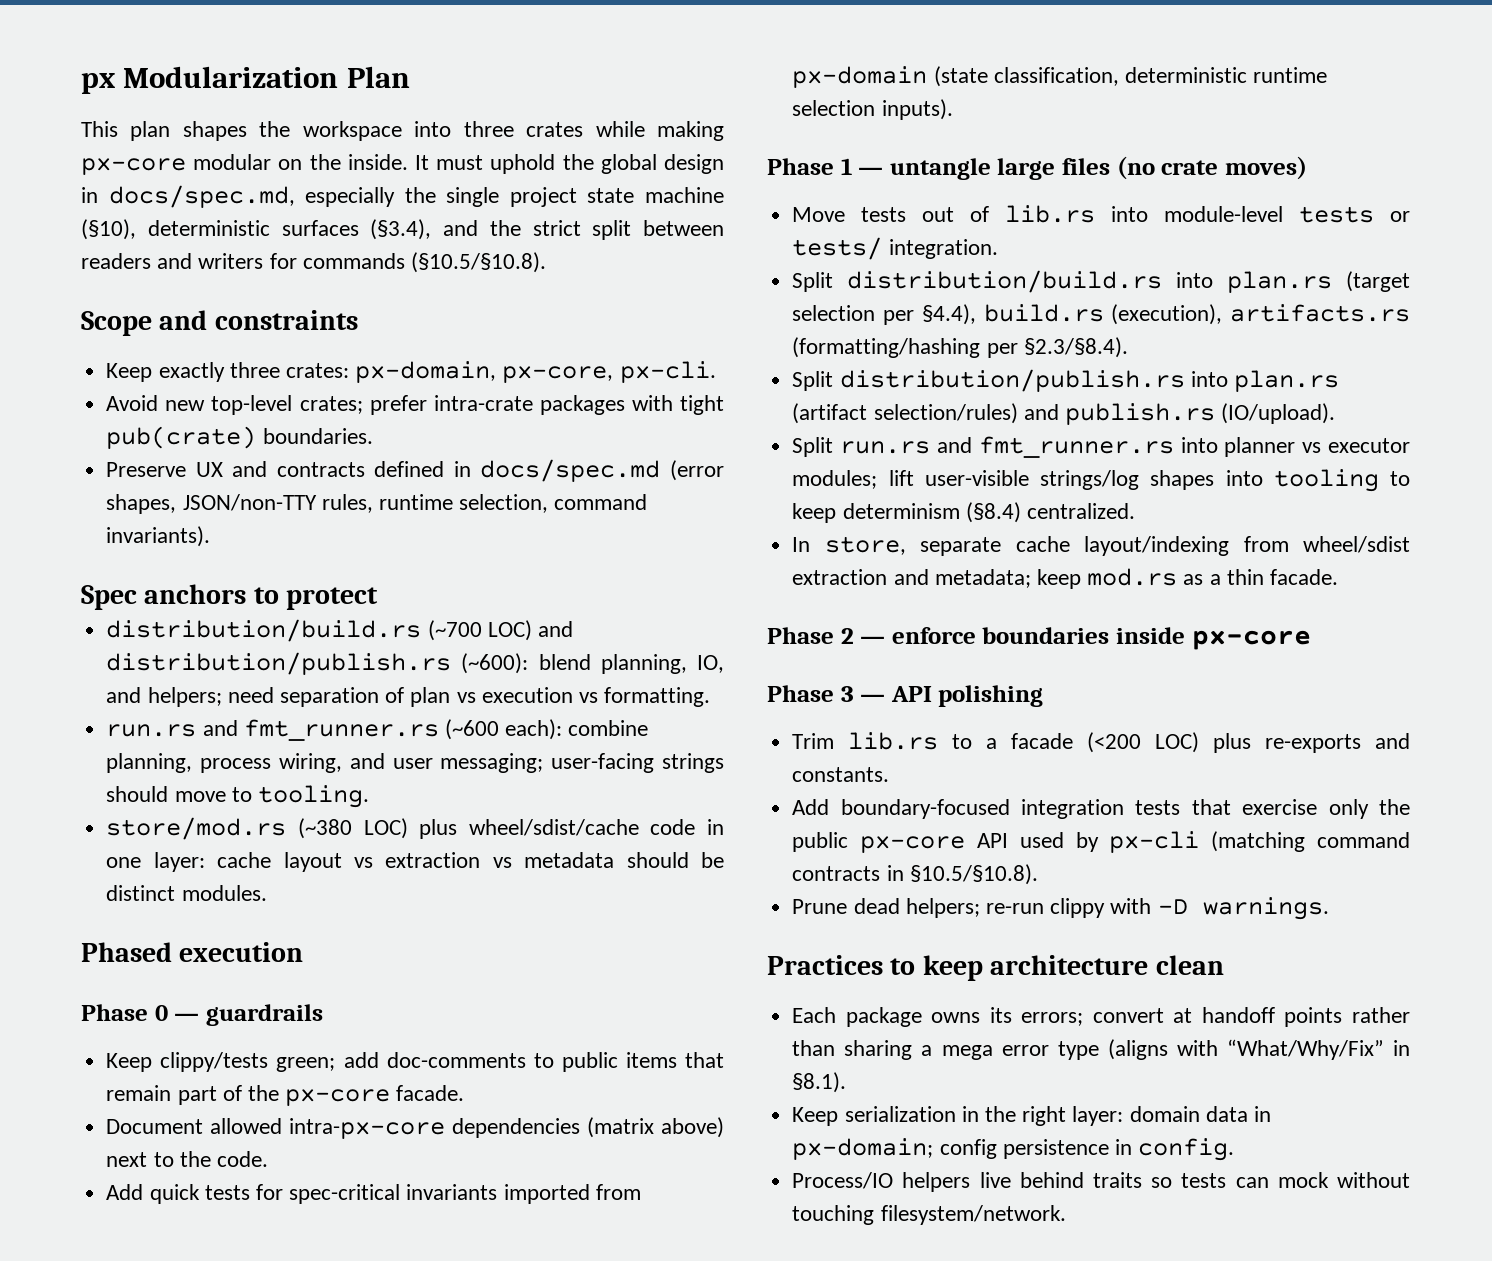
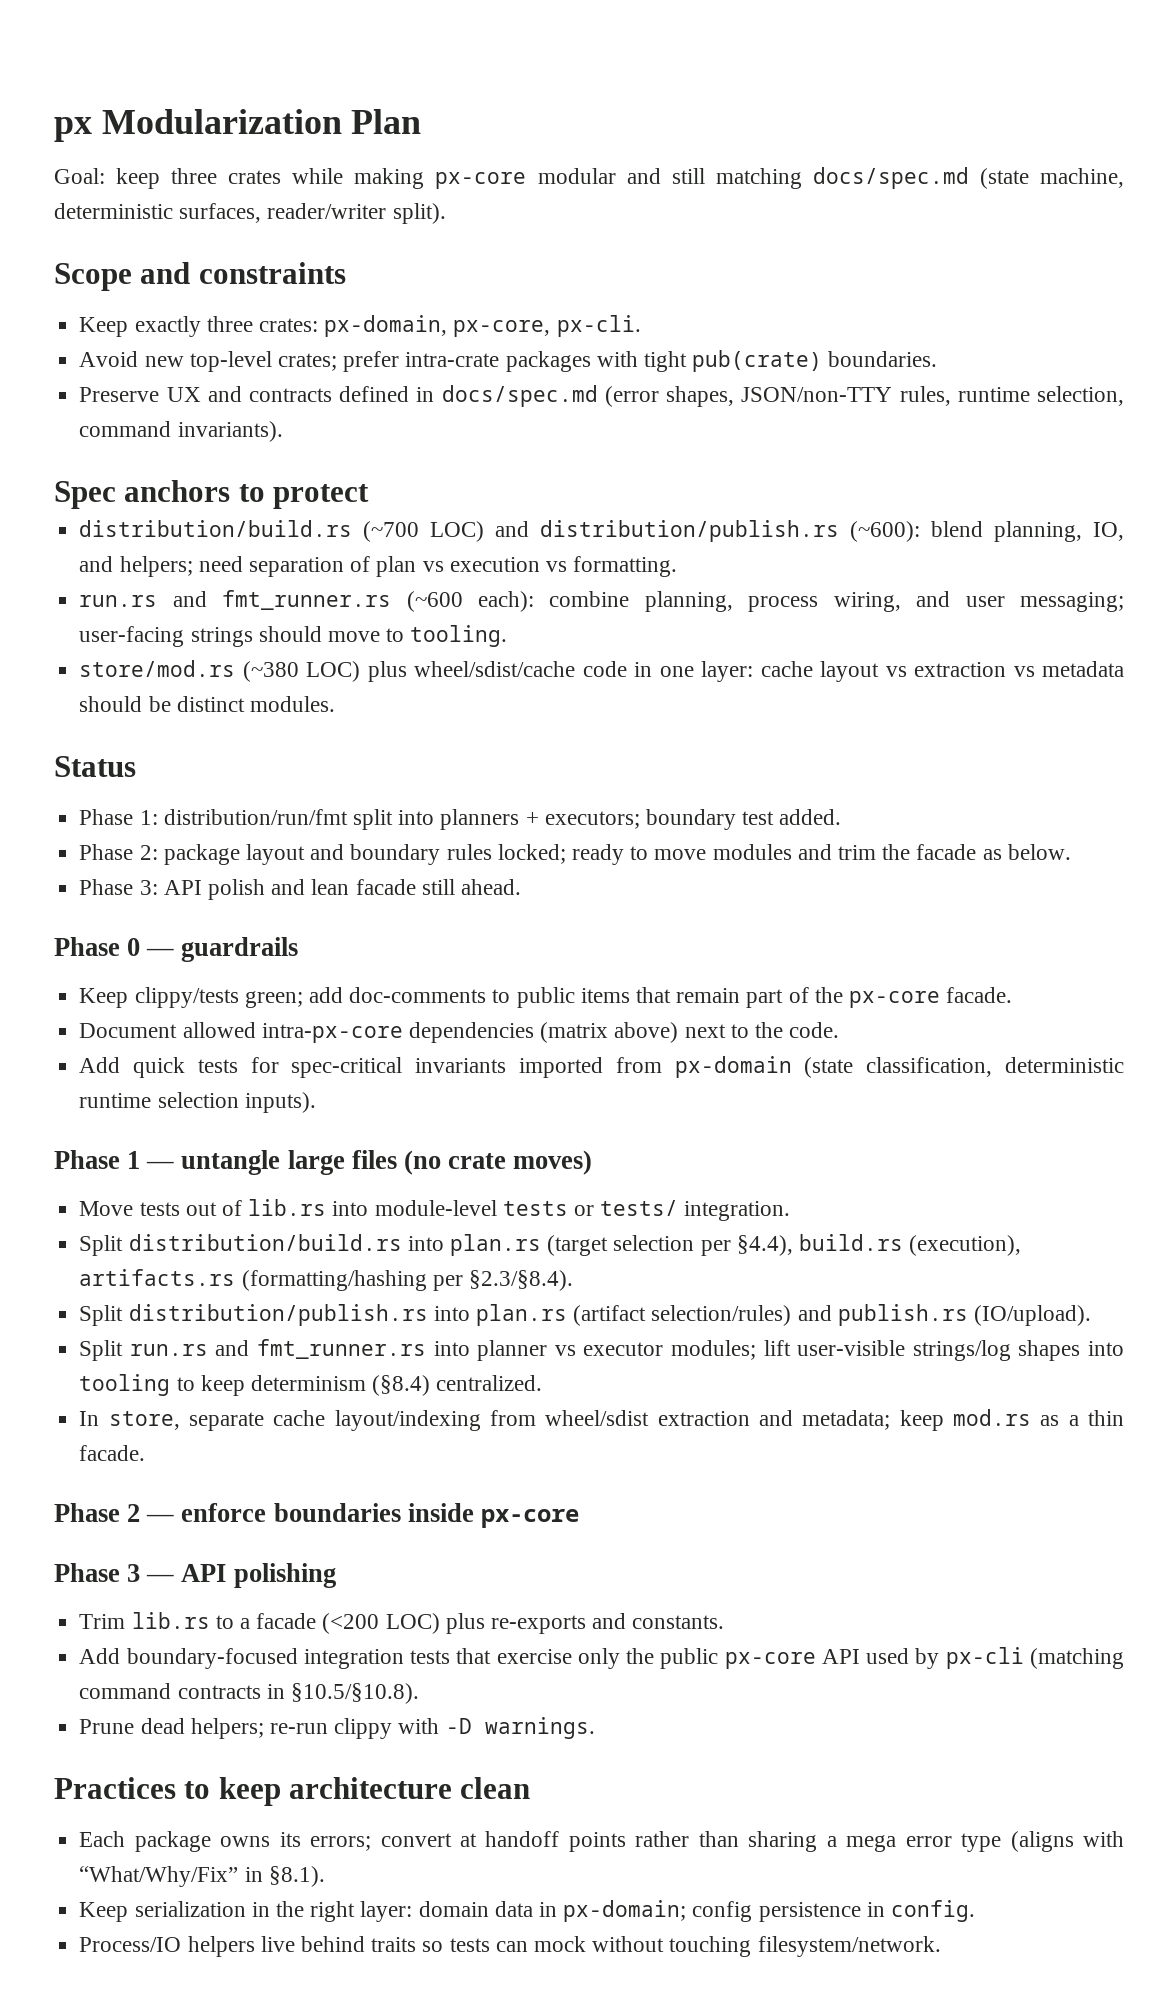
- This plan shapes the workspace into three crates while making px-core modular on the inside. It must uphold the global design in docs/spec.md, especially the single project state machine (§10), deterministic surfaces (§3.4), and the strict split between readers and writers for commands (§10.5/§10.8).
+ Goal: keep three crates while making px-core modular and still matching docs/spec.md (state machine, deterministic surfaces, reader/writer split).
- Phased execution
+ Status
+ Phase 1: distribution/run/fmt split into planners + executors; boundary test added.
+ Phase 2: package layout and boundary rules locked; ready to move modules and trim the facade as below.
+ Phase 3: API polish and lean facade still ahead.

